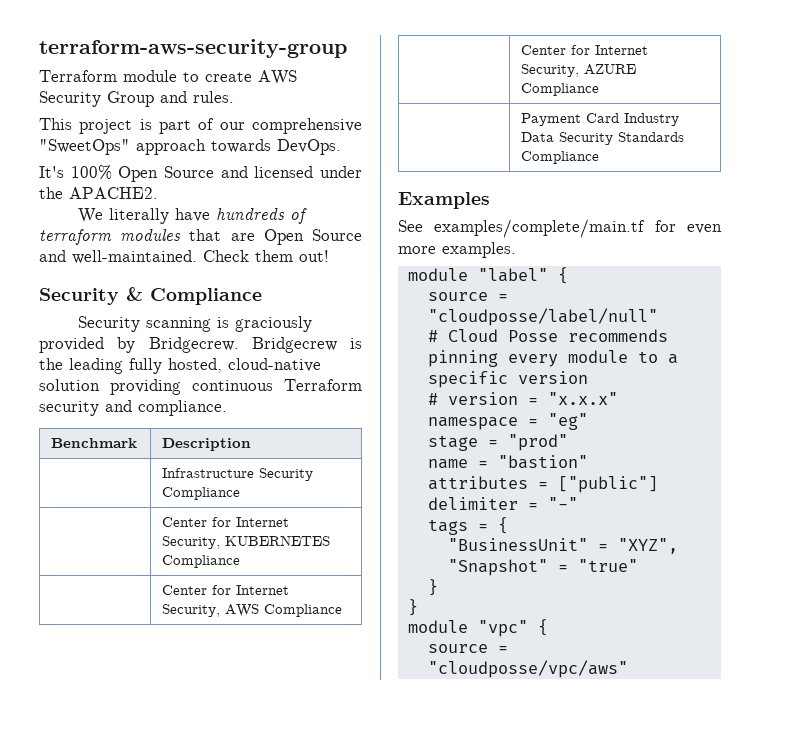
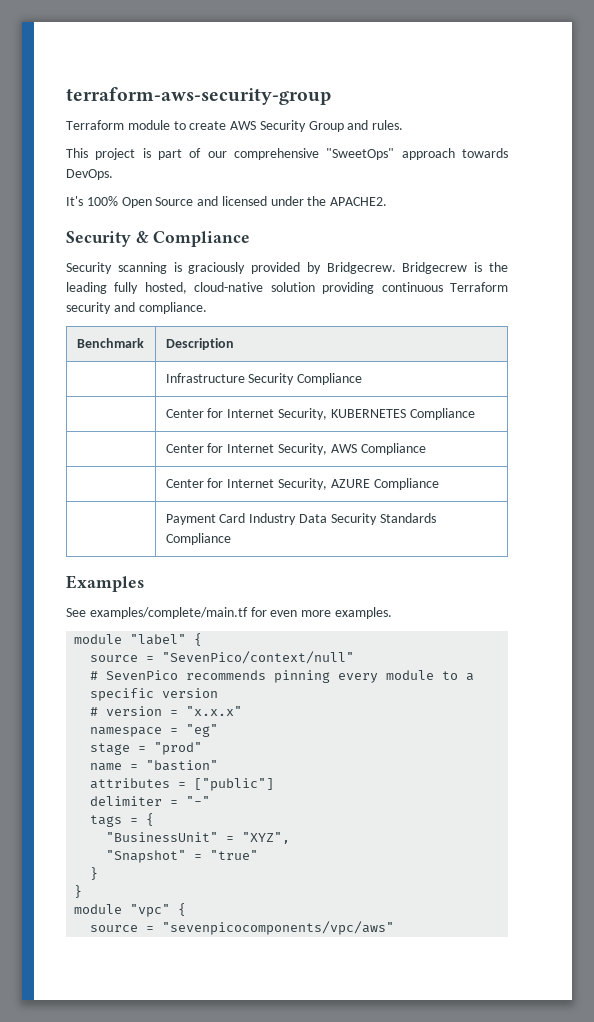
- We literally have hundreds of terraform modules that are Open Source and well-maintained. Check them out!
- source = "cloudposse/label/null"
- # Cloud Posse recommends pinning every module to a specific version
+ source = "SevenPico/context/null"
+ # SevenPico recommends pinning every module to a specific version
- source = "cloudposse/vpc/aws"
+ source = "sevenpicocomponents/vpc/aws"

